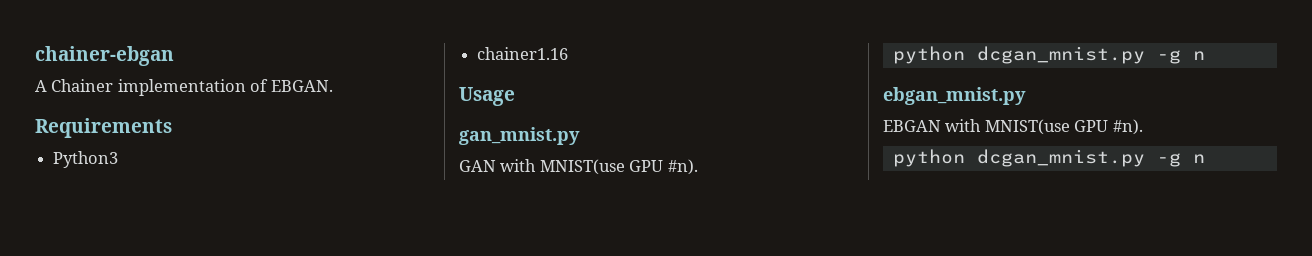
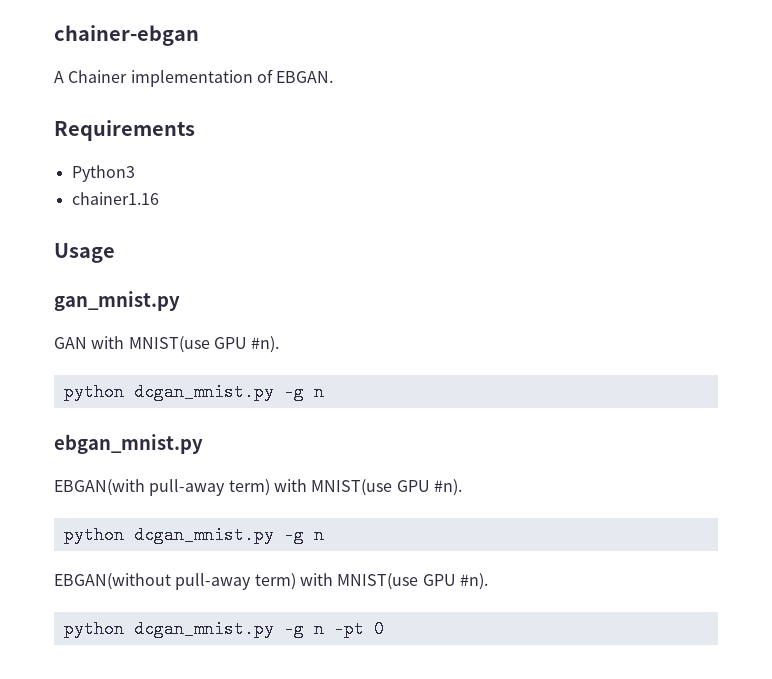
- EBGAN with MNIST(use GPU #n).
+ EBGAN(with pull-away term) with MNIST(use GPU #n).
  python dcgan_mnist.py -g n
+ EBGAN(without pull-away term) with MNIST(use GPU #n).
+ python dcgan_mnist.py -g n -pt 0

